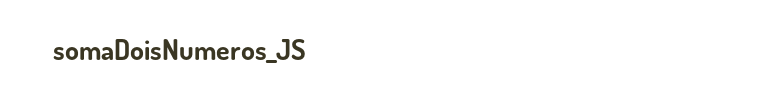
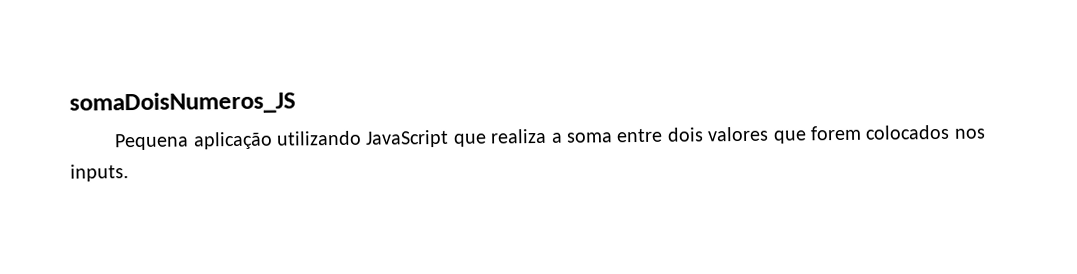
+ Pequena aplicação utilizando JavaScript que realiza a soma entre dois valores que forem colocados nos inputs.

